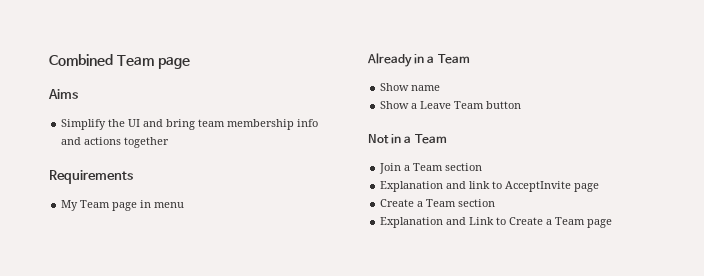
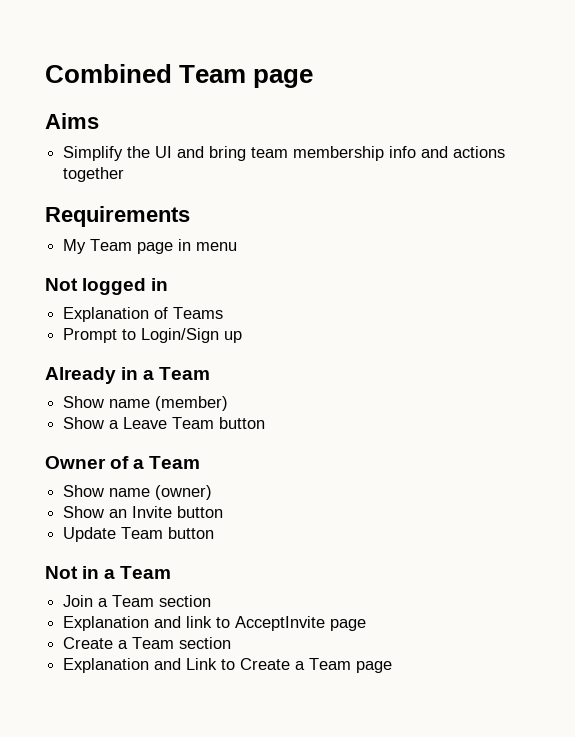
+ Not logged in
+ Explanation of Teams
+ Prompt to Login/Sign up
- Show name
+ Show name (member)
+ Owner of a Team
+ Show name (owner)
+ Show an Invite button
+ Update Team button

